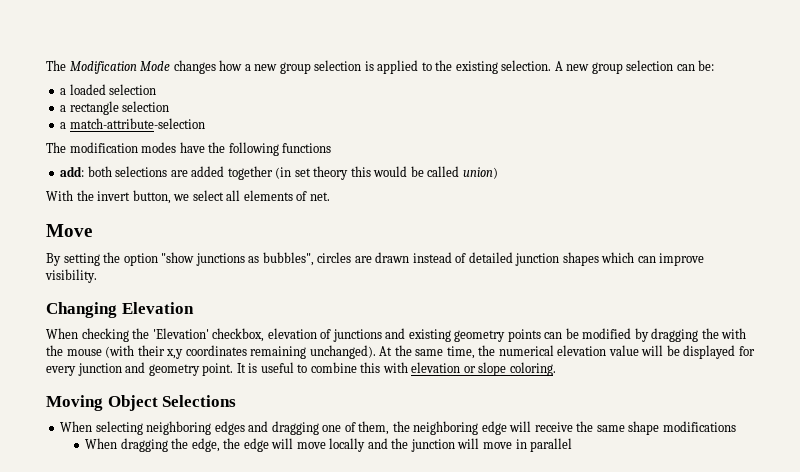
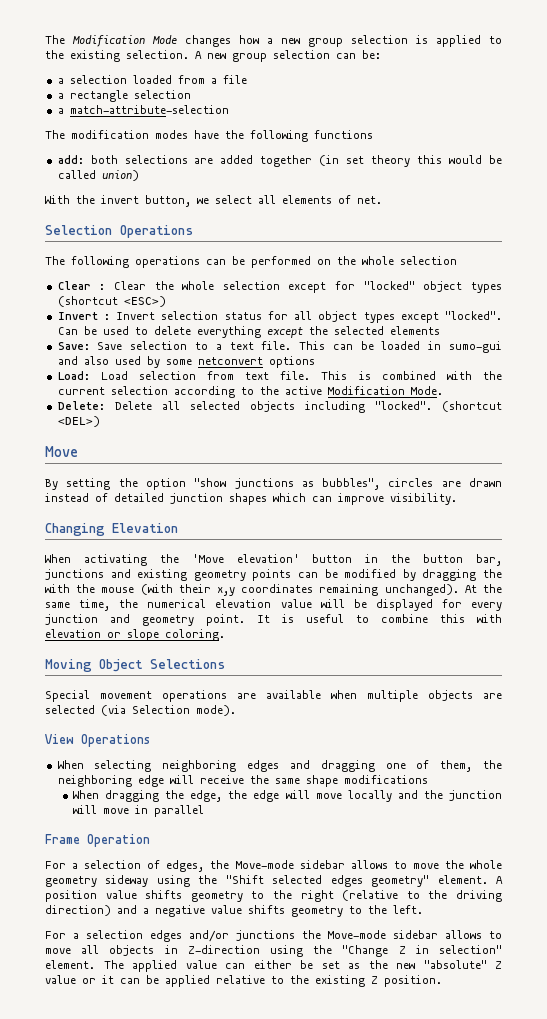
- a loaded selection
+ a selection loaded from a file
+ Selection Operations
+ The following operations can be performed on the whole selection
+ Clear : Clear the whole selection except for "locked" object types (shortcut <ESC>)
+ Invert : Invert selection status for all object types except "locked". Can be used to delete everything except the selected elements
+ Save: Save selection to a text file. This can be loaded in sumo-gui and also used by some netconvert options
+ Load: Load selection from text file. This is combined with the current selection according to the active Modification Mode.
+ Delete: Delete all selected objects including "locked". (shortcut <DEL>)
- When checking the 'Elevation' checkbox, elevation of junctions and existing geometry points can be modified by dragging the with the mouse (with their x,y coordinates remaining unchanged).
+ When activating the 'Move elevation' button in the button bar, junctions and existing geometry points can be modified by dragging the with the mouse (with their x,y coordinates remaining unchanged).
+ Special movement operations are available when multiple objects are selected (via Selection mode).
+ View Operations
+ Frame Operation
+ For a selection of edges, the Move-mode sidebar allows to move the whole geometry sideway using the "Shift selected edges geometry" element. A position value shifts geometry to the right (relative to the driving direction) and a negative value shifts geometry to the left.
+ For a selection edges and/or junctions the Move-mode sidebar allows to move all objects in Z-direction using the "Change Z in selection" element. The applied value can either be set as the new "absolute" Z value or it can be applied relative to the existing Z position.

